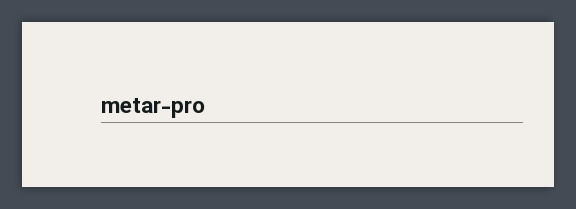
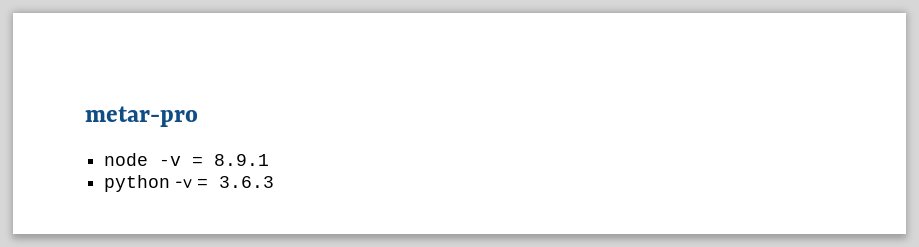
+ node -v = 8.9.1
+ python -v = 3.6.3

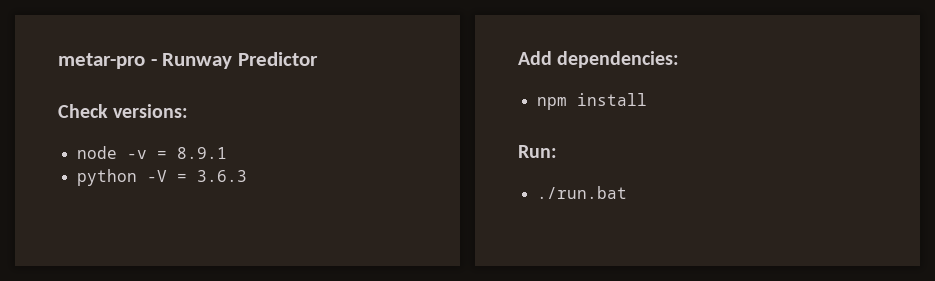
- metar-pro
+ metar-pro - Runway Predictor
+ Check versions:
- python -v = 3.6.3
+ python -V = 3.6.3
+ Add dependencies:
+ npm install
+ Run:
+ ./run.bat

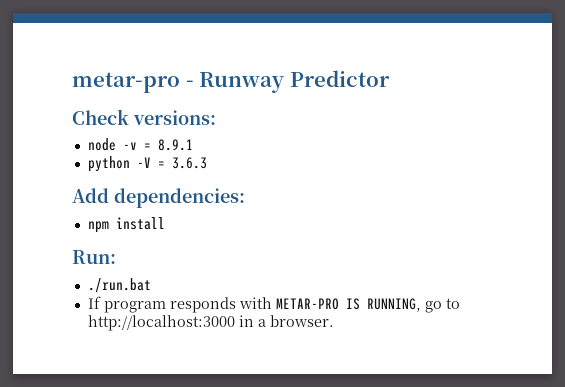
+ If program responds with METAR-PRO IS RUNNING, go to http://localhost:3000 in a browser.

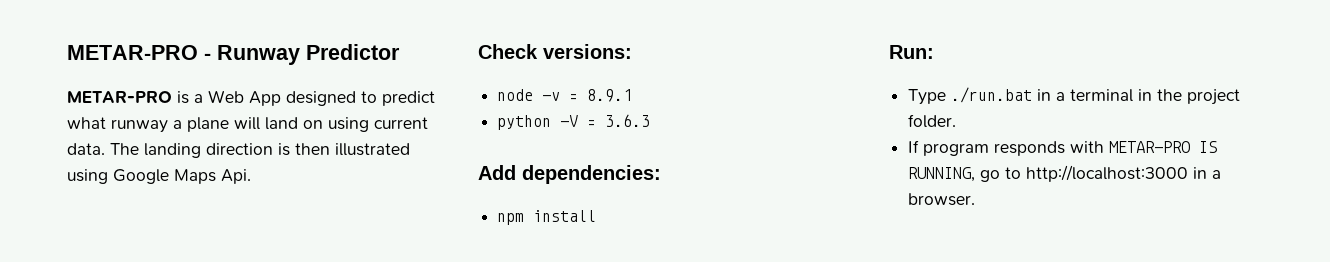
- metar-pro - Runway Predictor
+ METAR-PRO - Runway Predictor
+ METAR-PRO is a Web App designed to predict what runway a plane will land on using current data. The landing direction is then illustrated using Google Maps Api.
- ./run.bat
+ Type ./run.bat in a terminal in the project folder.

